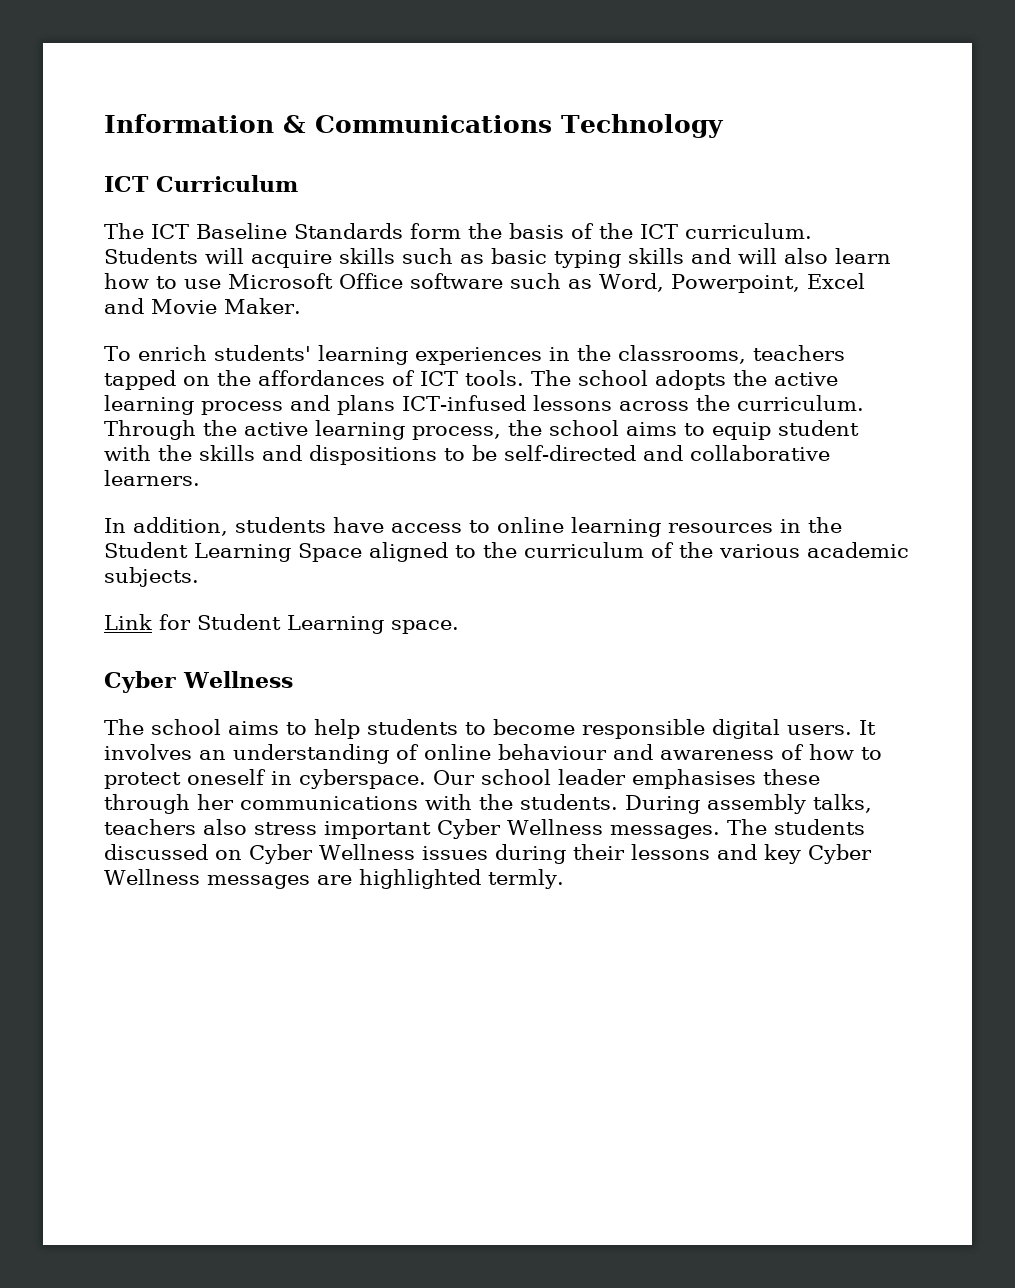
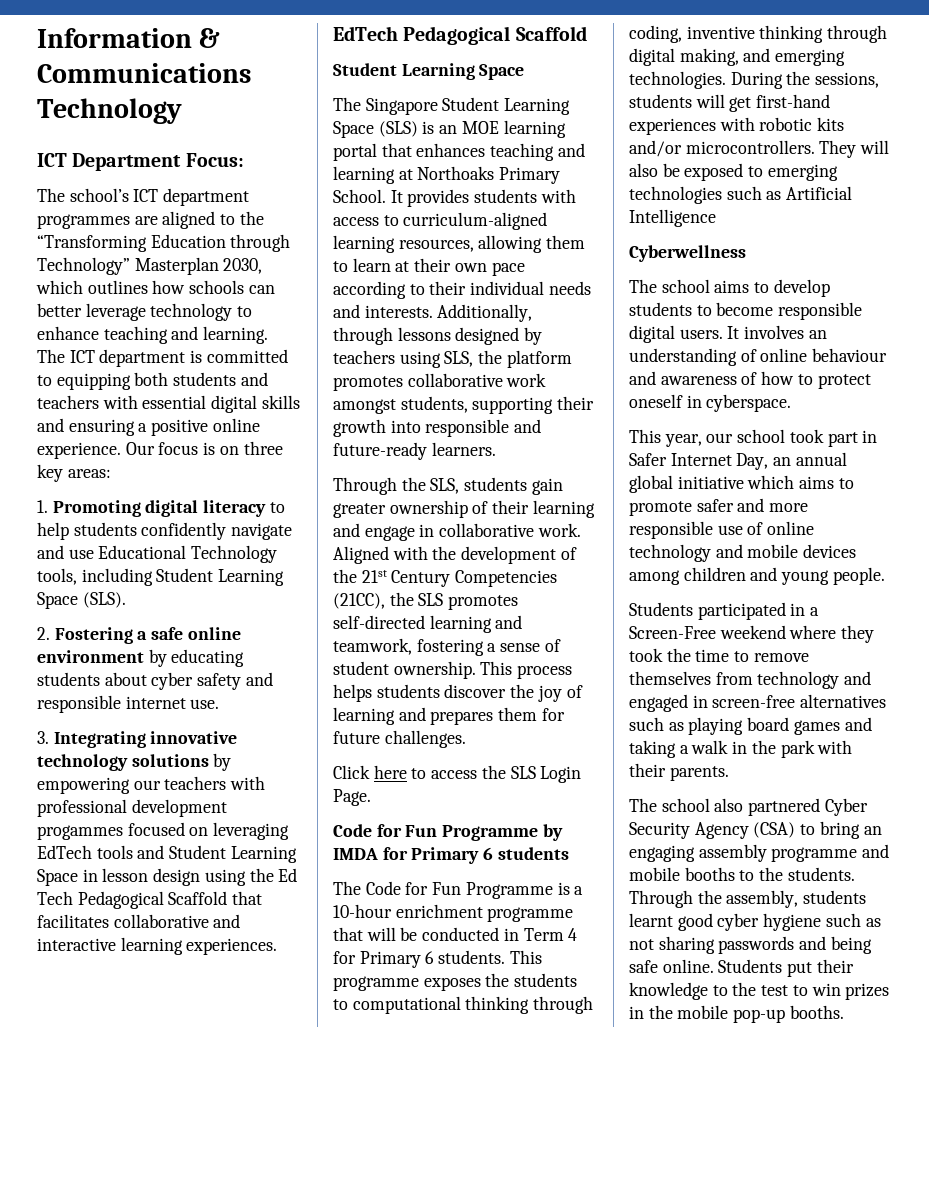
- ICT Curriculum
- The ICT Baseline Standards form the basis of the ICT curriculum. Students will acquire skills such as basic typing skills and will also learn how to use Microsoft Office software such as Word, Powerpoint, Excel and Movie Maker.
- To enrich students' learning experiences in the classrooms, teachers tapped on the affordances of ICT tools. The school adopts the active learning process and plans ICT-infused lessons across the curriculum. Through the active learning process, the school aims to equip student with the skills and dispositions to be self-directed and collaborative learners.
- In addition, students have access to online learning resources in the Student Learning Space aligned to the curriculum of the various academic subjects.
- Link for Student Learning space.
- Cyber Wellness
+ ICT Department Focus:
+ The school’s ICT department programmes are aligned to the “Transforming Education through Technology” Masterplan 2030, which outlines how schools can better leverage technology to enhance teaching and learning. The ICT department is committed to equipping both students and teachers with essential digital skills and ensuring a positive online experience. Our focus is on three key areas:
+ 1. Promoting digital literacy to help students confidently navigate and use Educational Technology tools, including Student Learning Space (SLS).
+ 2. Fostering a safe online environment by educating students about cyber safety and responsible internet use.
+ 3. Integrating innovative technology solutions by empowering our teachers with professional development progammes focused on leveraging EdTech tools and Student Learning Space in lesson design using the Ed Tech Pedagogical Scaffold that facilitates collaborative and interactive learning experiences.
+ EdTech Pedagogical Scaffold
+ Student Learning Space
+ The Singapore Student Learning Space (SLS) is an MOE learning portal that enhances teaching and learning at Northoaks Primary School. It provides students with access to curriculum-aligned learning resources, allowing them to learn at their own pace according to their individual needs and interests. Additionally, through lessons designed by teachers using SLS, the platform promotes collaborative work amongst students, supporting their growth into responsible and future-ready learners.
+ Through the SLS, students gain greater ownership of their learning and engage in collaborative work. Aligned with the development of the 21st Century Competencies (21CC), the SLS promotes self-directed learning and teamwork, fostering a sense of student ownership. This process helps students discover the joy of learning and prepares them for future challenges.
+ Click here to access the SLS Login Page.
+ Code for Fun Programme by IMDA for Primary 6 students
+ The Code for Fun Programme is a 10-hour enrichment programme that will be conducted in Term 4 for Primary 6 students. This programme exposes the students to computational thinking through coding, inventive thinking through digital making, and emerging technologies. During the sessions, students will get first-hand experiences with robotic kits and/or microcontrollers. They will also be exposed to emerging technologies such as Artificial Intelligence
+ Cyberwellness
- The school aims to help students to become responsible digital users.
+ The school aims to develop students to become responsible digital users.
- It involves an understanding of online behaviour and awareness of how to protect oneself in cyberspace. Our school leader emphasises these through her communications with the students. During assembly talks, teachers also stress important Cyber Wellness messages. The students discussed on Cyber Wellness issues during their lessons and key Cyber Wellness messages are highlighted termly.
+ It involves an understanding of online behaviour and awareness of how to protect oneself in cyberspace.
+ This year, our school took part in Safer Internet Day, an annual global initiative which aims to promote safer and more responsible use of online technology and mobile devices among children and young people.
+ Students participated in a Screen-Free weekend where they took the time to remove themselves from technology and engaged in screen-free alternatives such as playing board games and taking a walk in the park with their parents.
+ The school also partnered Cyber Security Agency (CSA) to bring an engaging assembly programme and mobile booths to the students. Through the assembly, students learnt good cyber hygiene such as not sharing passwords and being safe online. Students put their knowledge to the test to win prizes in the mobile pop-up booths.

